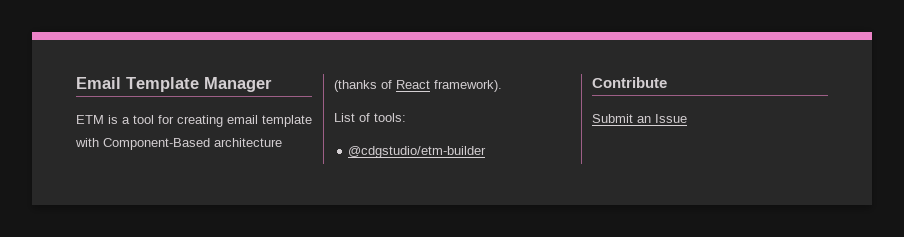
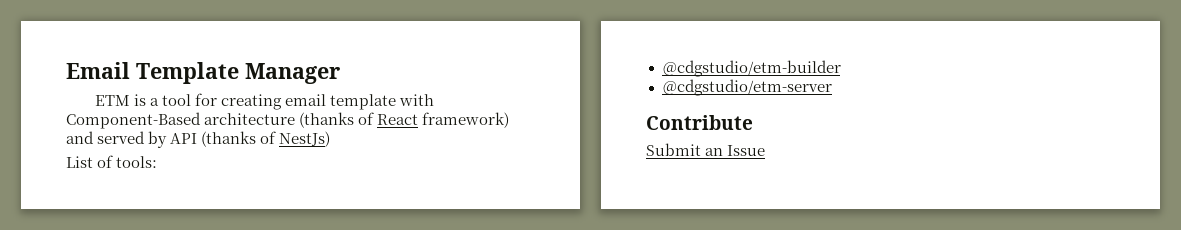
- ETM is a tool for creating email template with Component-Based architecture (thanks of React framework).
+ ETM is a tool for creating email template with Component-Based architecture (thanks of React framework) and served by API (thanks of NestJs)
+ @cdgstudio/etm-server

